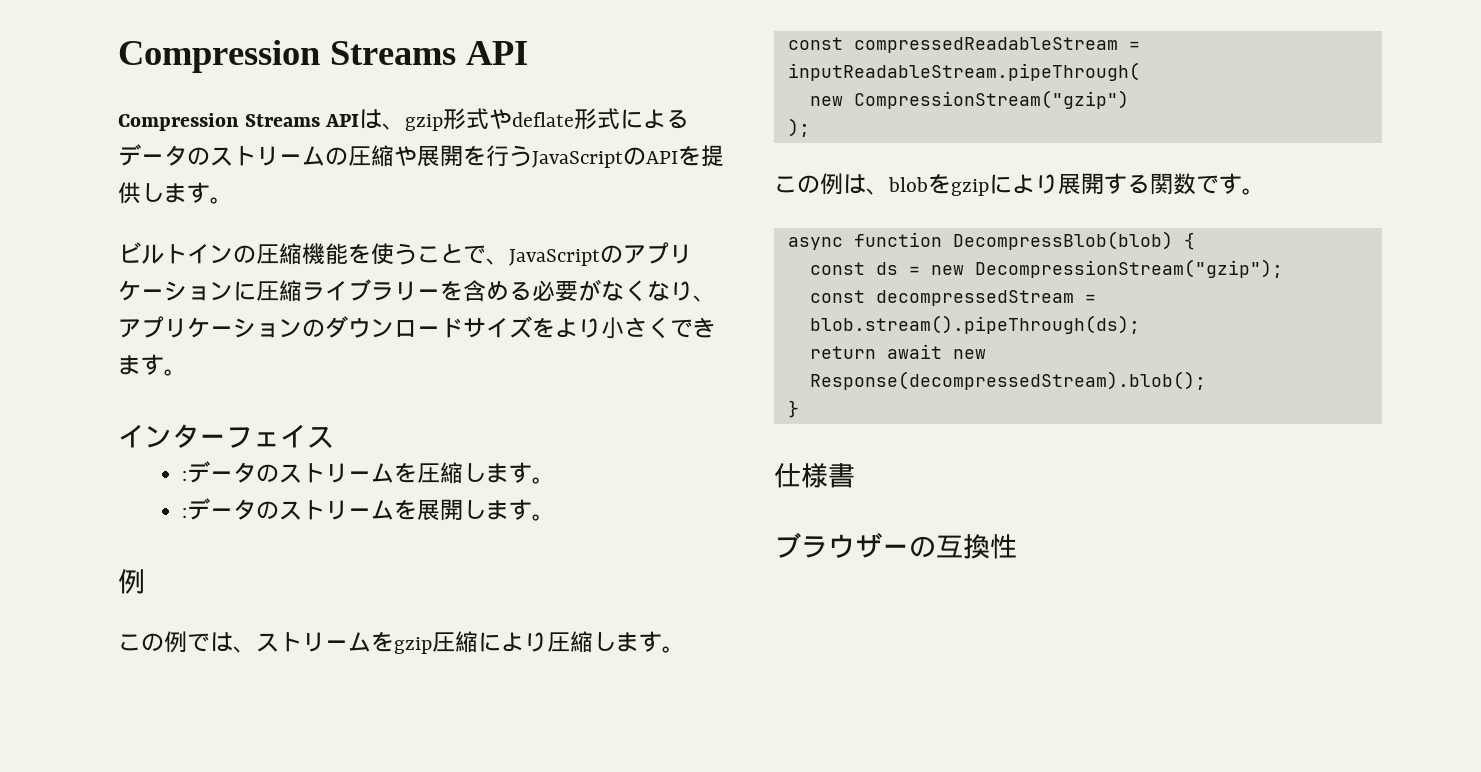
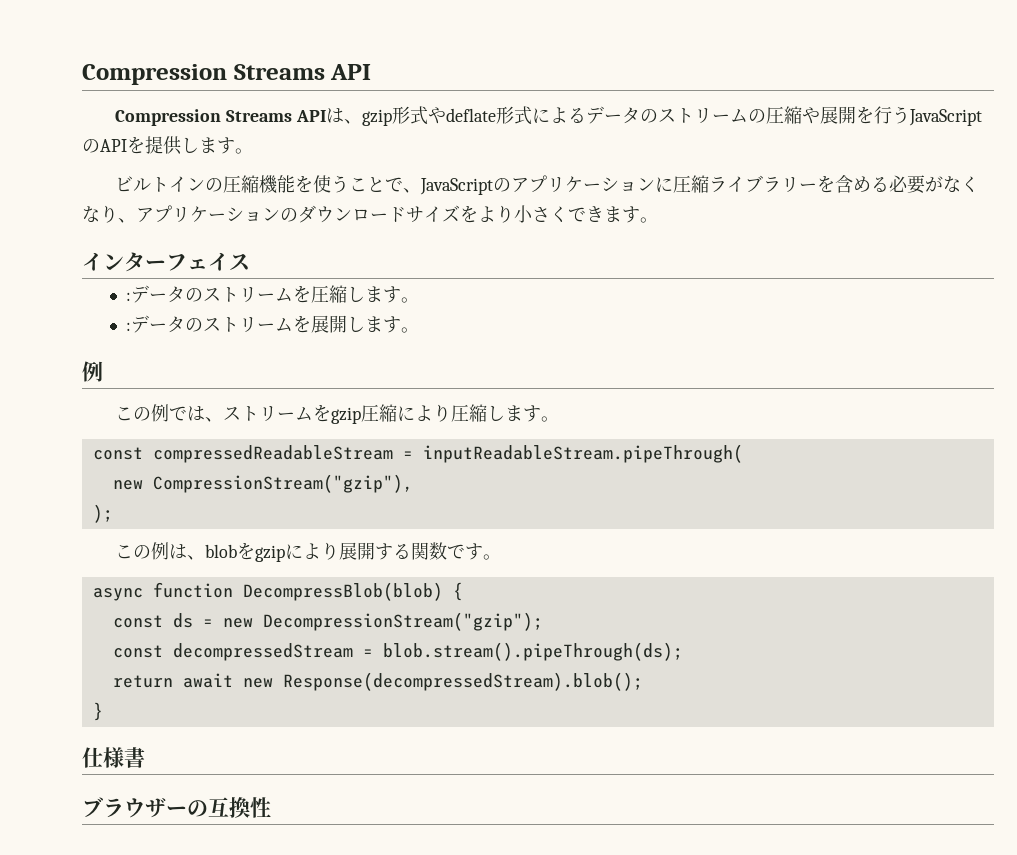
- new CompressionStream("gzip")
+ new CompressionStream("gzip"),

